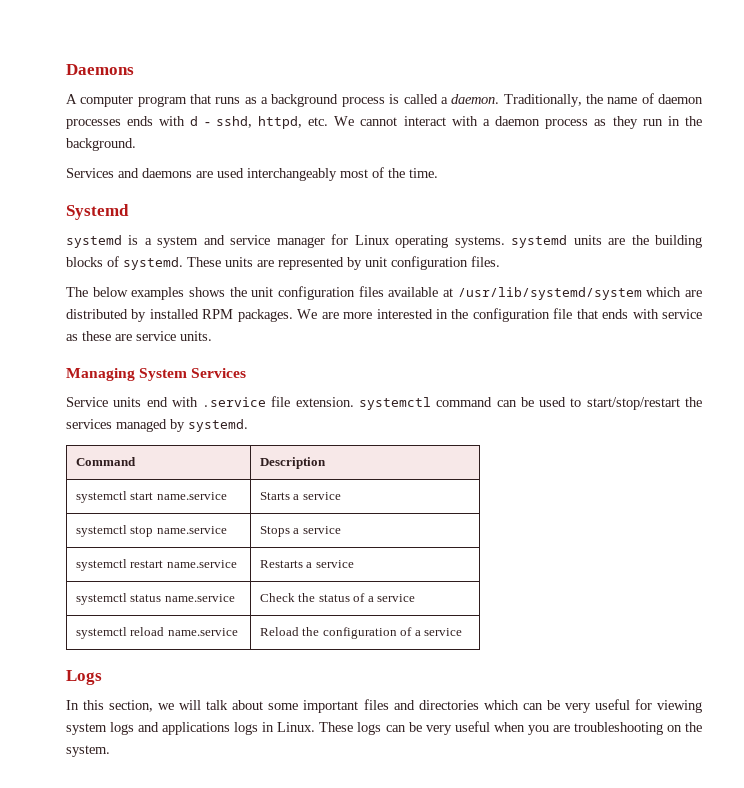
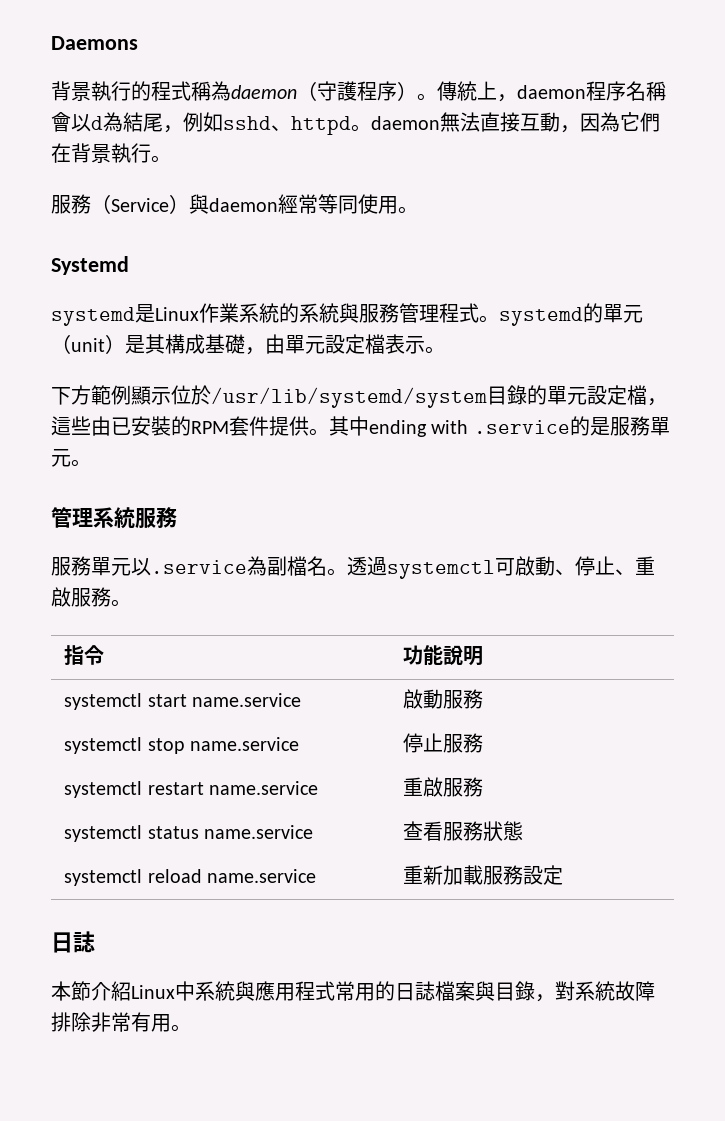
- A computer program that runs as a background process is called a daemon. Traditionally, the name of daemon processes ends with d - sshd, httpd, etc. We cannot interact with a daemon process as they run in the background.
- Services and daemons are used interchangeably most of the time.
+ 背景執行的程式稱為daemon（守護程序）。傳統上，daemon程序名稱會以d為結尾，例如sshd、httpd。daemon無法直接互動，因為它們在背景執行。
+ 服務（Service）與daemon經常等同使用。
  Systemd
- systemd is a system and service manager for Linux operating systems. systemd units are the building blocks of systemd. These units are represented by unit configuration files.
- The below examples shows the unit configuration files available at /usr/lib/systemd/system which are distributed by installed RPM packages. We are more interested in the configuration file that ends with service as these are service units.
- Managing System Services
- Service units end with .service file extension. systemctl command can be used to start/stop/restart the services managed by systemd.
- Command | Description
+ systemd是Linux作業系統的系統與服務管理程式。systemd的單元（unit）是其構成基礎，由單元設定檔表示。
+ 下方範例顯示位於/usr/lib/systemd/system目錄的單元設定檔，這些由已安裝的RPM套件提供。其中ending with .service的是服務單元。
+ 管理系統服務
+ 服務單元以.service為副檔名。透過systemctl可啟動、停止、重啟服務。
+ 指令 | 功能說明
- systemctl start name.service | Starts a service
+ systemctl start name.service | 啟動服務
- systemctl stop name.service | Stops a service
+ systemctl stop name.service | 停止服務
- systemctl restart name.service | Restarts a service
+ systemctl restart name.service | 重啟服務
- systemctl status name.service | Check the status of a service
- systemctl reload name.service | Reload the configuration of a service
- Logs
- In this section, we will talk about some important files and directories which can be very useful for viewing system logs and applications logs in Linux. These logs can be very useful when you are troubleshooting on the system.
+ systemctl status name.service | 查看服務狀態
+ systemctl reload name.service | 重新加載服務設定
+ 日誌
+ 本節介紹Linux中系統與應用程式常用的日誌檔案與目錄，對系統故障排除非常有用。

